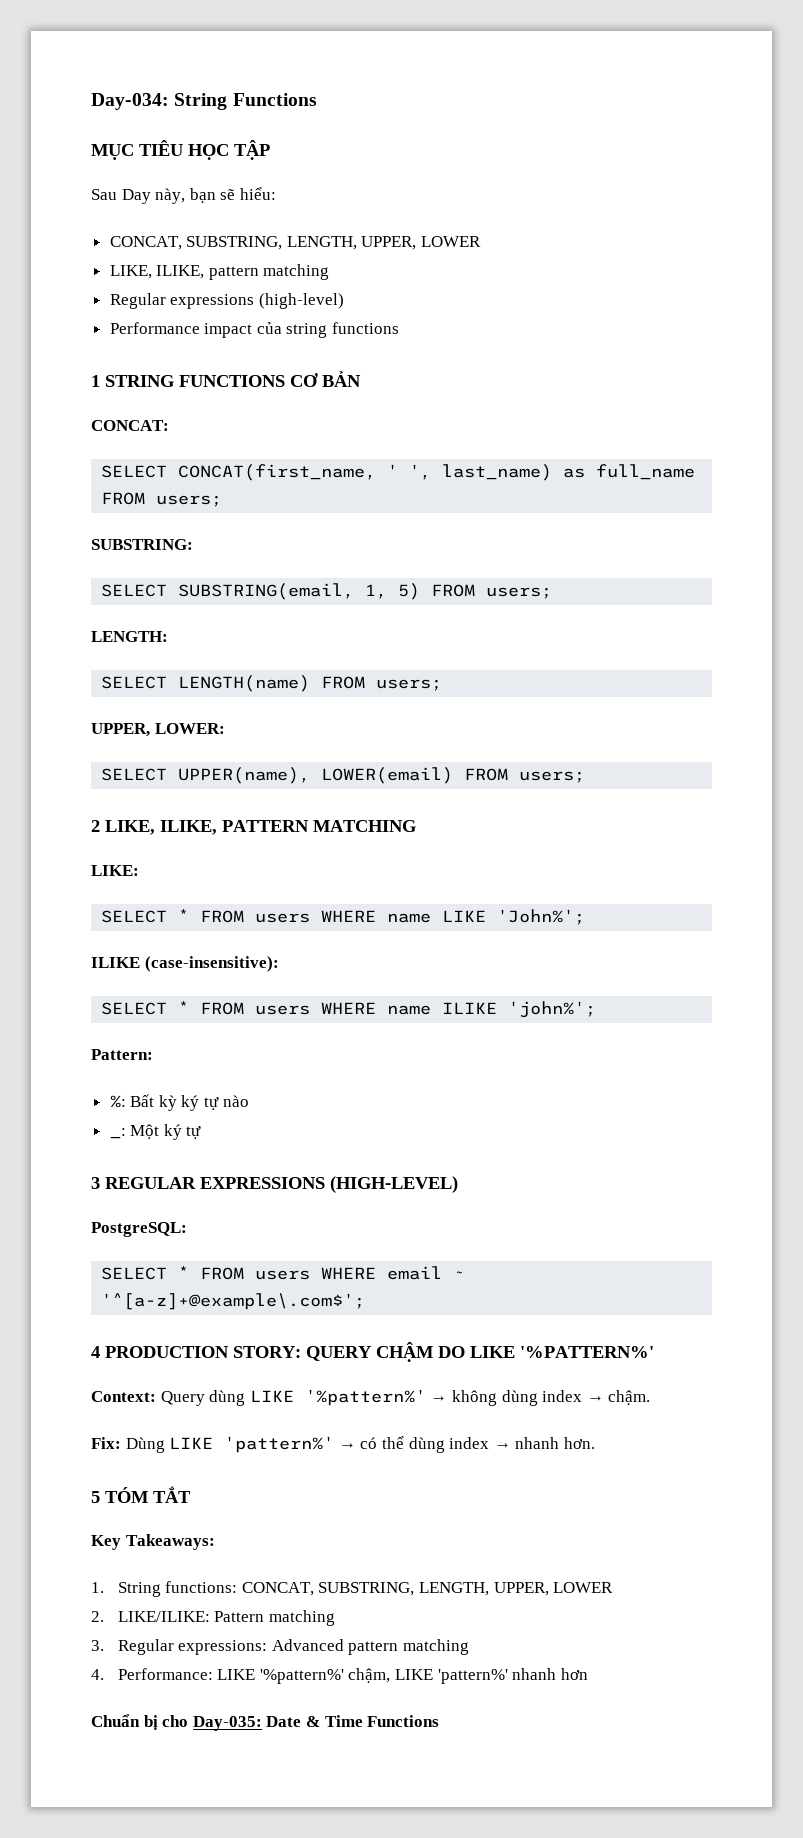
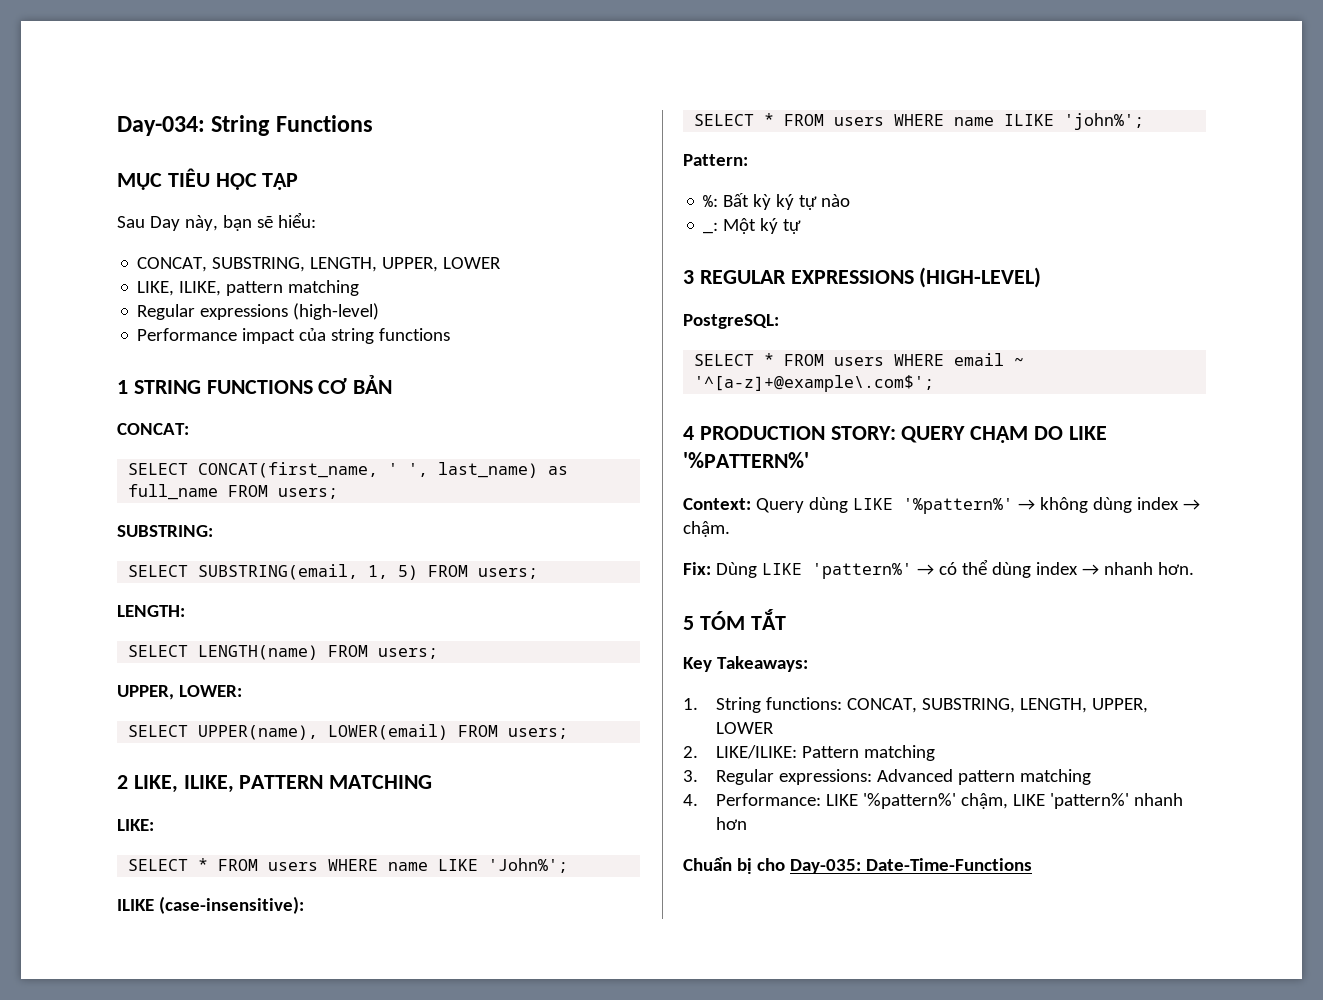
- Chuẩn bị cho Day-035: Date & Time Functions
+ Chuẩn bị cho Day-035: Date-Time-Functions

